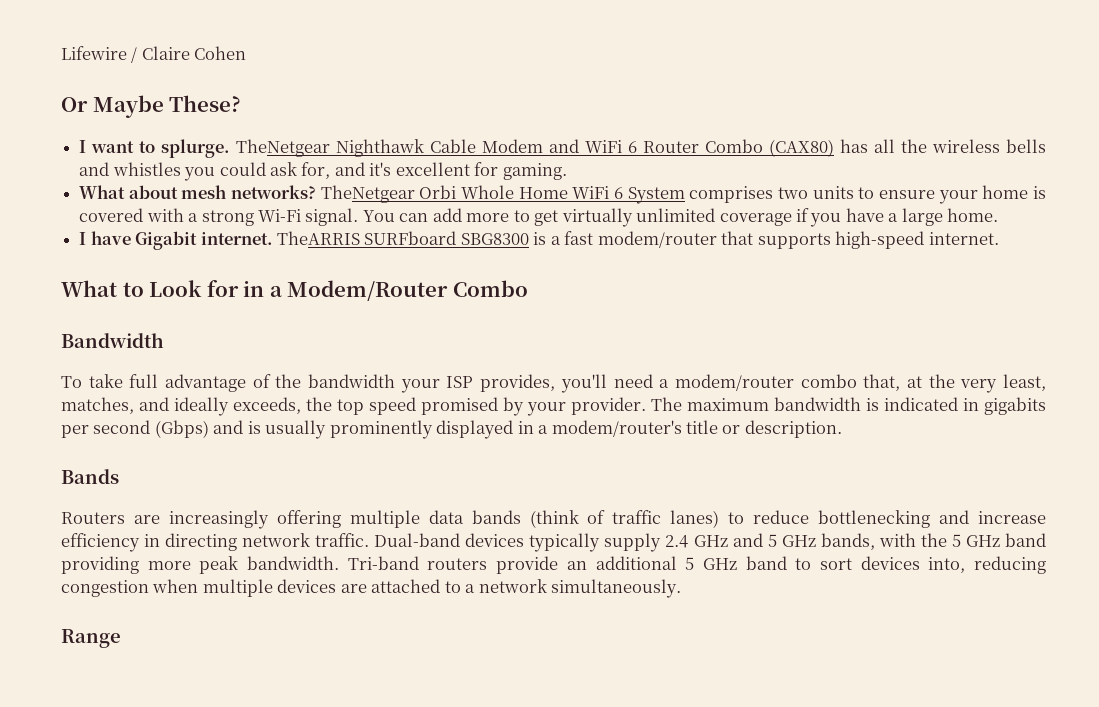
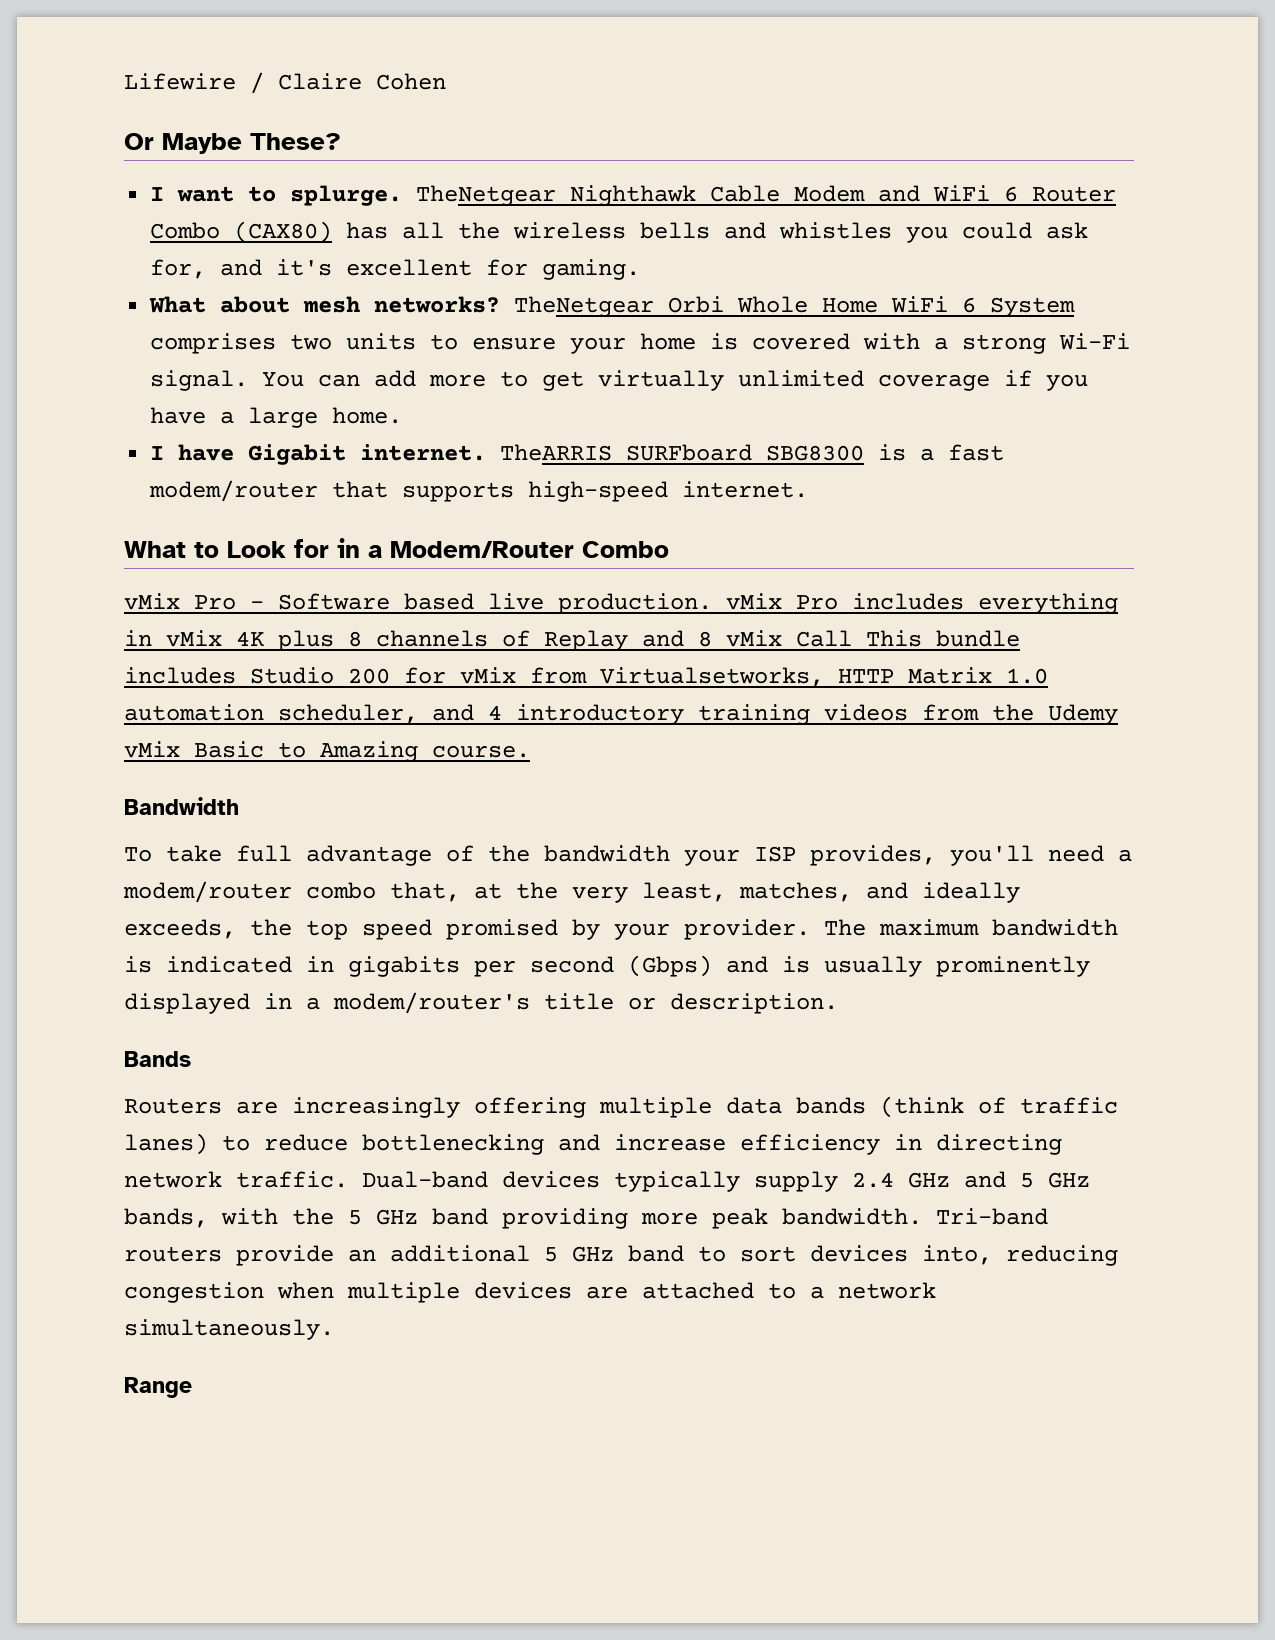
+ vMix Pro - Software based live production. vMix Pro includes everything in vMix 4K plus 8 channels of Replay and 8 vMix Call This bundle includes Studio 200 for vMix from Virtualsetworks, HTTP Matrix 1.0 automation scheduler, and 4 introductory training videos from the Udemy vMix Basic to Amazing course.

